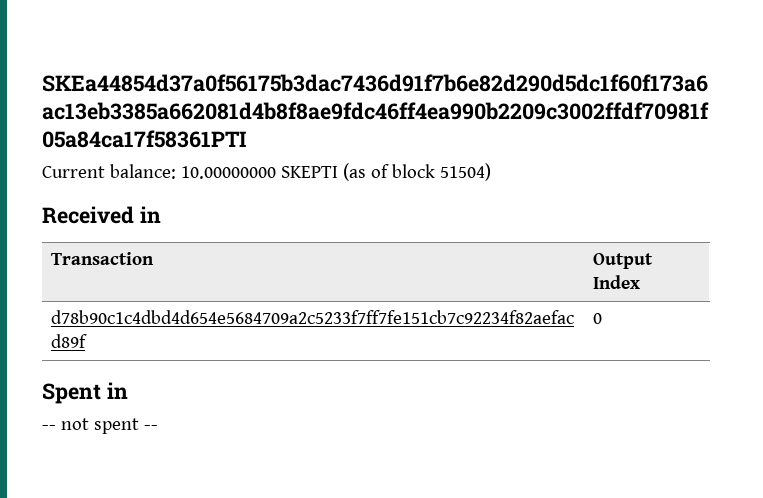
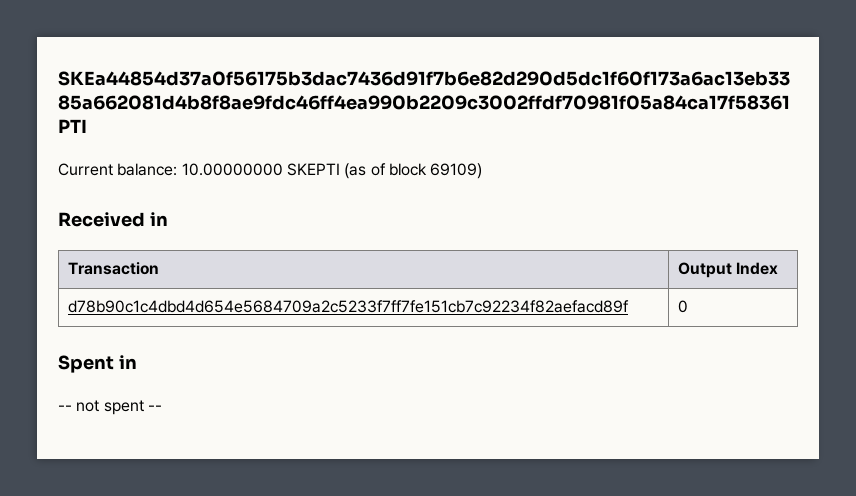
- Current balance: 10.00000000 SKEPTI (as of block 51504)
+ Current balance: 10.00000000 SKEPTI (as of block 69109)

